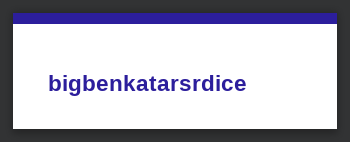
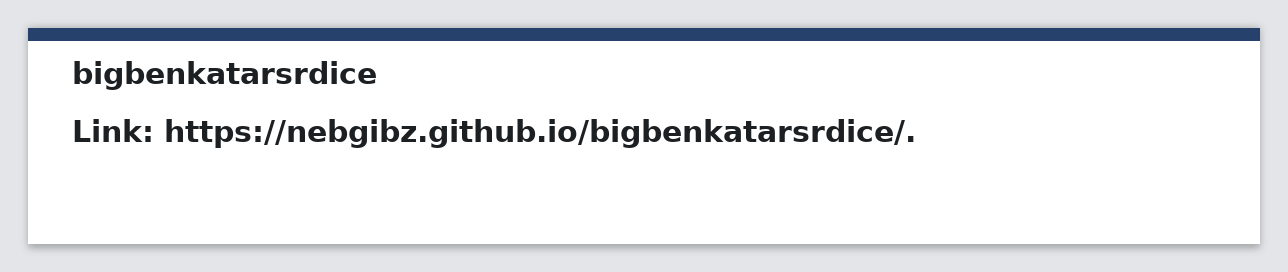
+ Link: https://nebgibz.github.io/bigbenkatarsrdice/.

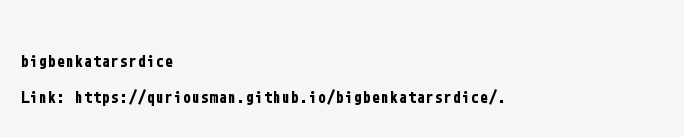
- Link: https://nebgibz.github.io/bigbenkatarsrdice/.
+ Link: https://quriousman.github.io/bigbenkatarsrdice/.

